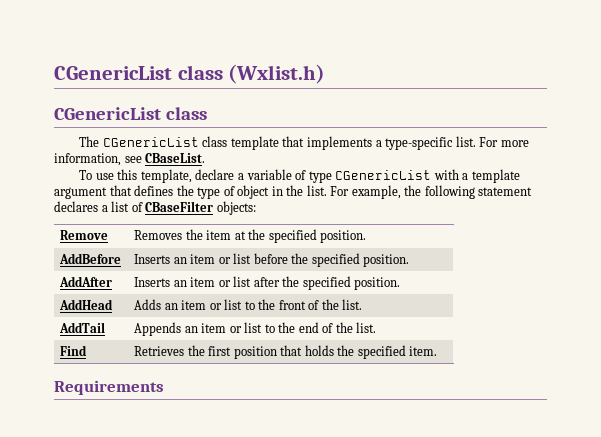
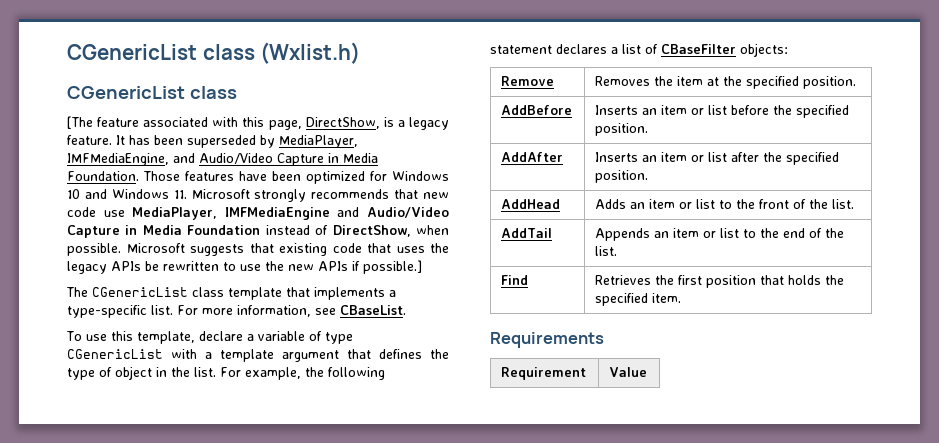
+ [The feature associated with this page, DirectShow, is a legacy feature. It has been superseded by MediaPlayer, IMFMediaEngine, and Audio/Video Capture in Media Foundation. Those features have been optimized for Windows 10 and Windows 11. Microsoft strongly recommends that new code use MediaPlayer, IMFMediaEngine and Audio/Video Capture in Media Foundation instead of DirectShow, when possible. Microsoft suggests that existing code that uses the legacy APIs be rewritten to use the new APIs if possible.]
+ Requirement | Value

